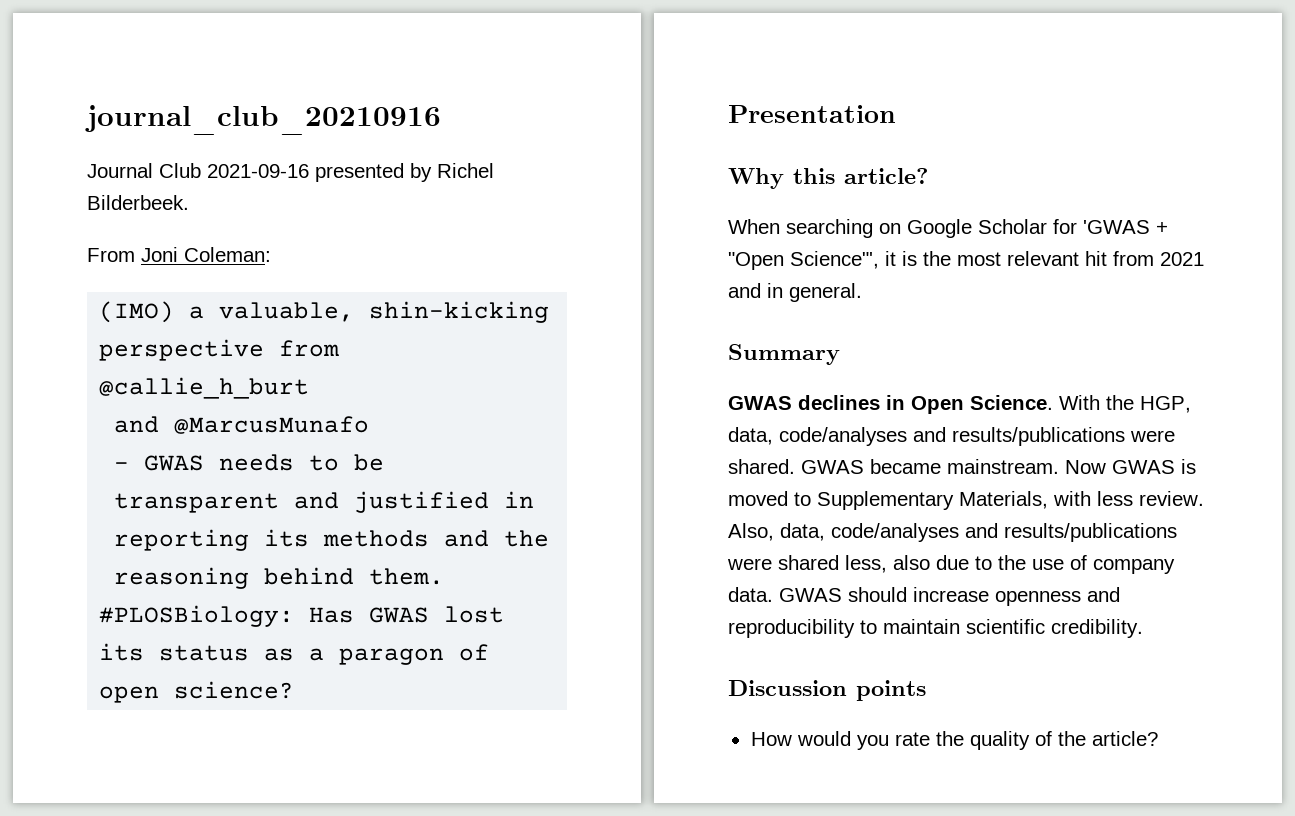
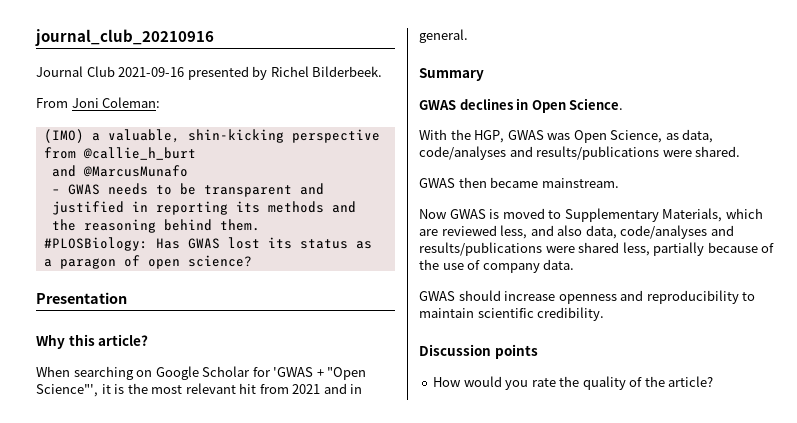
- GWAS declines in Open Science. With the HGP, data, code/analyses and results/publications were shared. GWAS became mainstream. Now GWAS is moved to Supplementary Materials, with less review. Also, data, code/analyses and results/publications were shared less, also due to the use of company data. GWAS should increase openness and reproducibility to maintain scientific credibility.
+ GWAS declines in Open Science.
+ With the HGP, GWAS was Open Science, as data, code/analyses and results/publications were shared.
+ GWAS then became mainstream.
+ Now GWAS is moved to Supplementary Materials, which are reviewed less, and also data, code/analyses and results/publications were shared less, partially because of the use of company data.
+ GWAS should increase openness and reproducibility to maintain scientific credibility.

